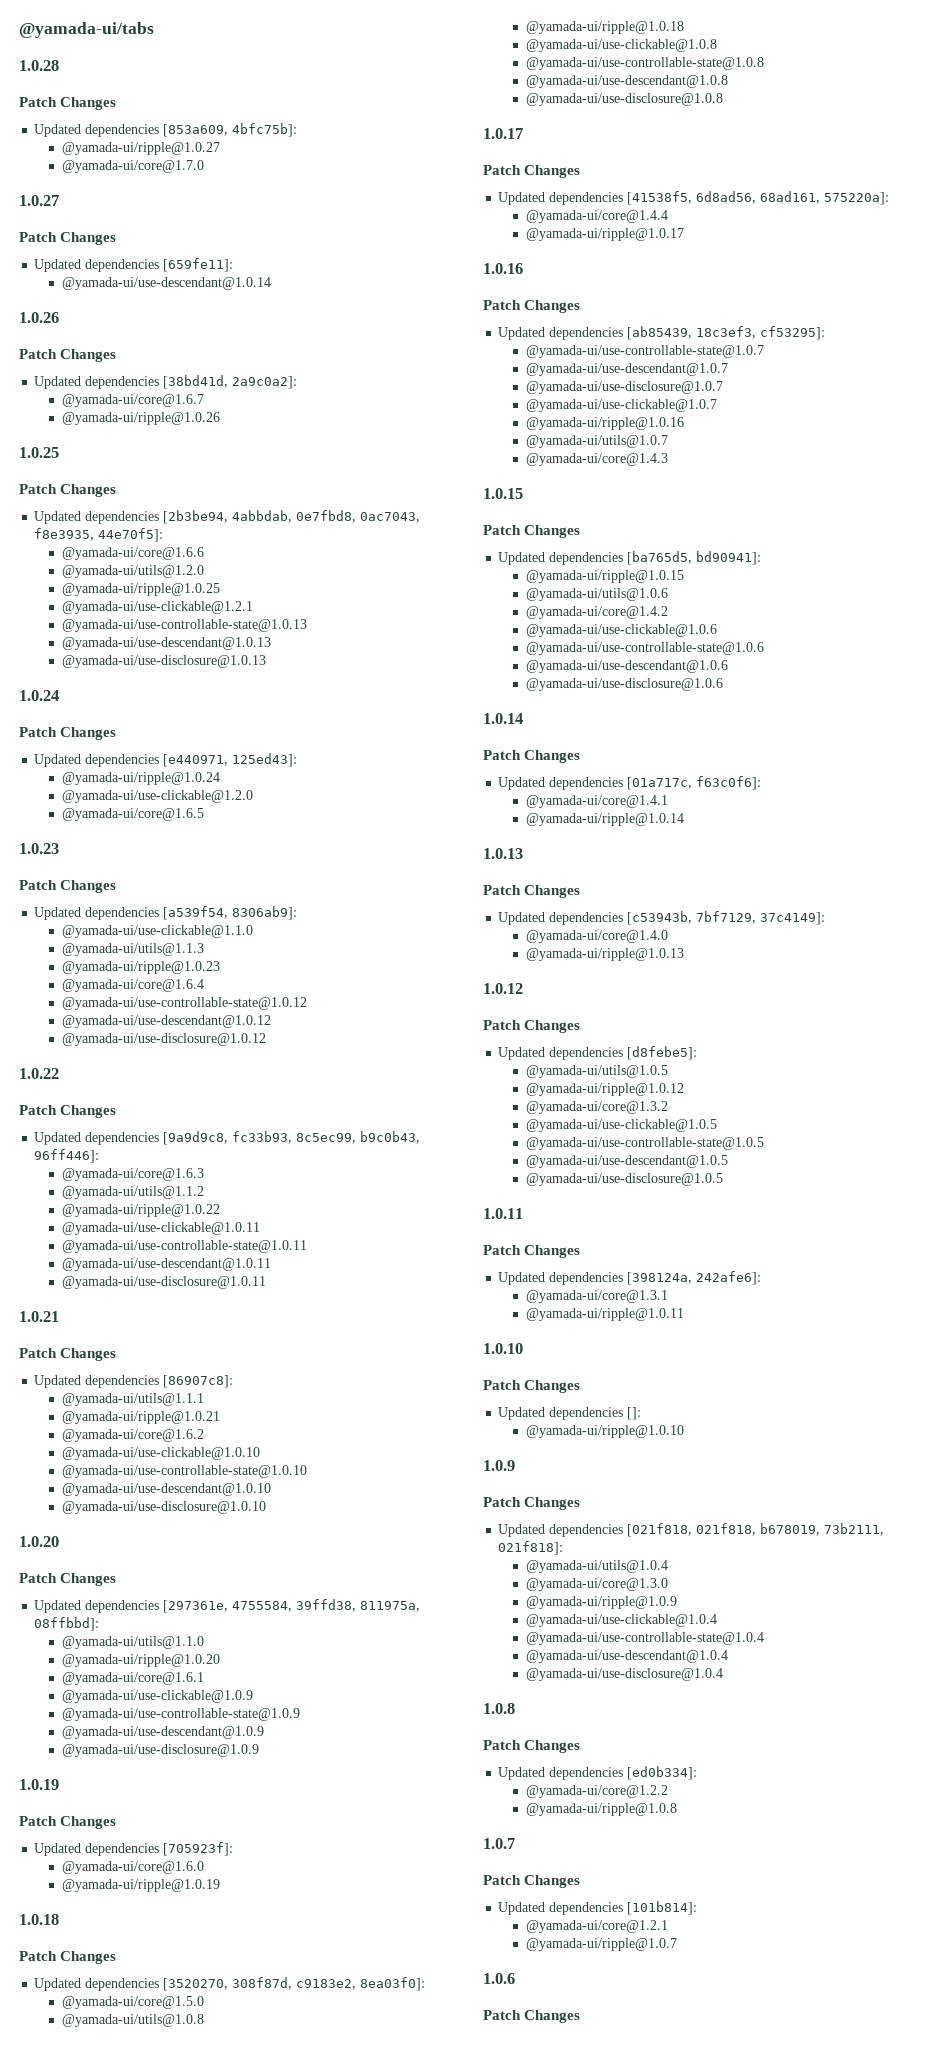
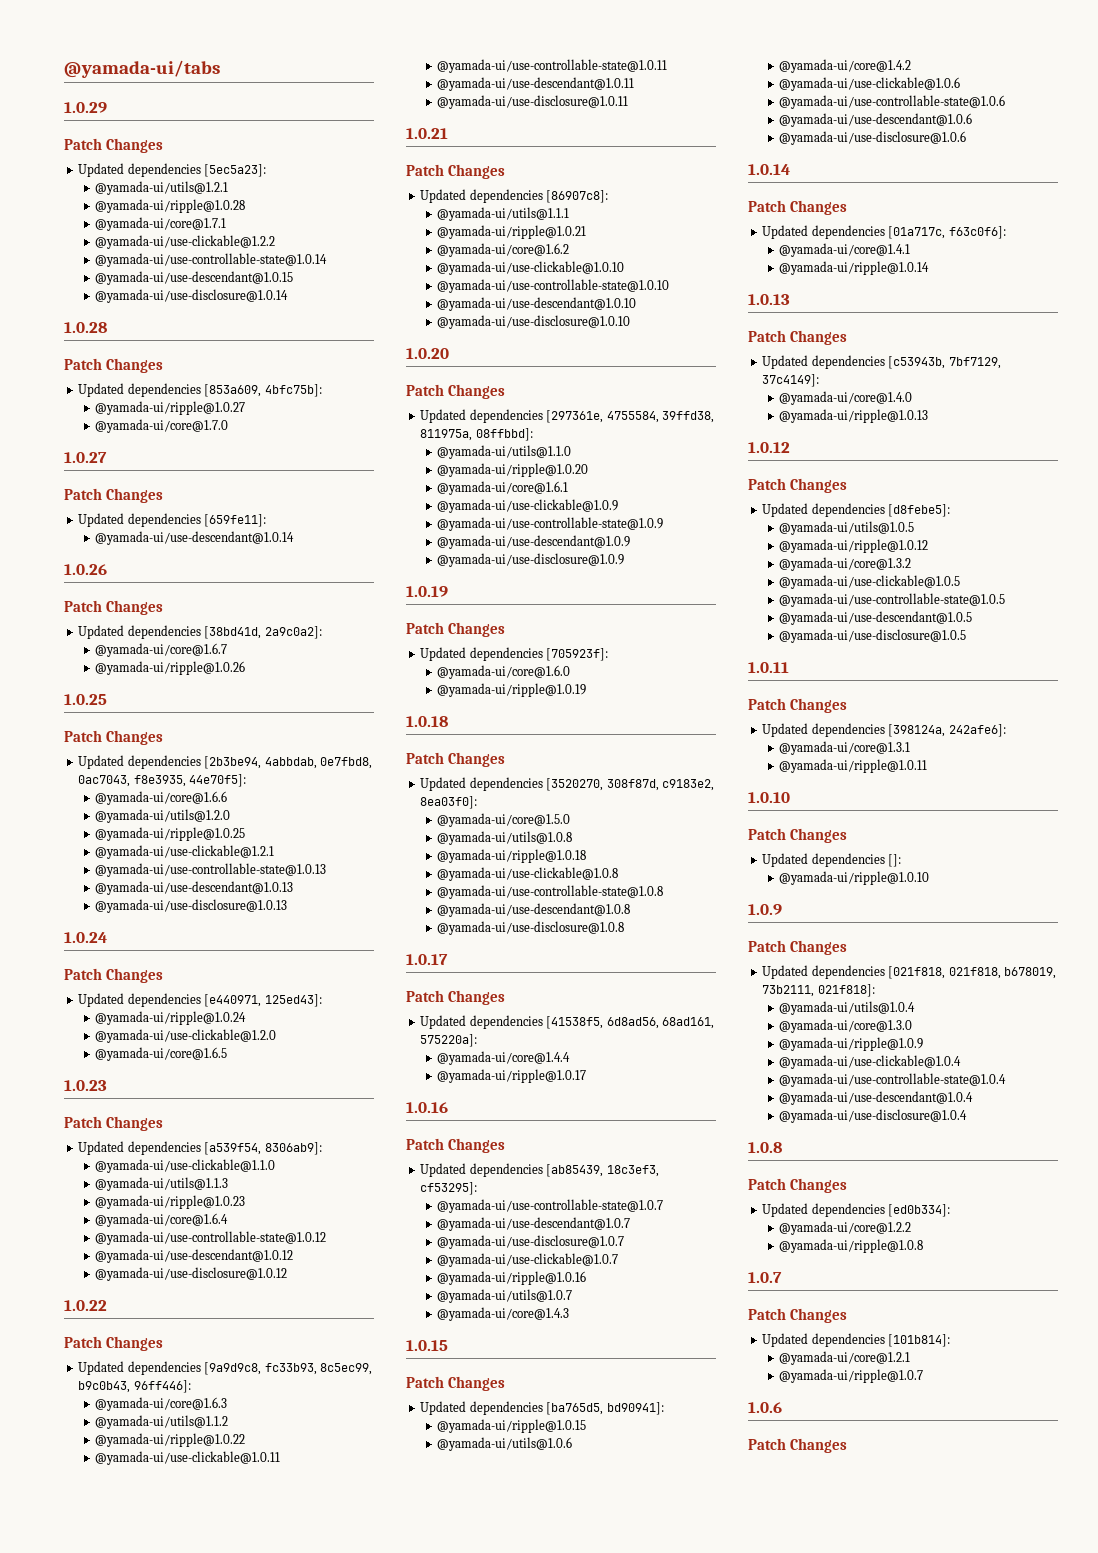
+ 1.0.29
+ Patch Changes
+ Updated dependencies [5ec5a23]:
+ @yamada-ui/utils@1.2.1
+ @yamada-ui/ripple@1.0.28
+ @yamada-ui/core@1.7.1
+ @yamada-ui/use-clickable@1.2.2
+ @yamada-ui/use-controllable-state@1.0.14
+ @yamada-ui/use-descendant@1.0.15
+ @yamada-ui/use-disclosure@1.0.14

